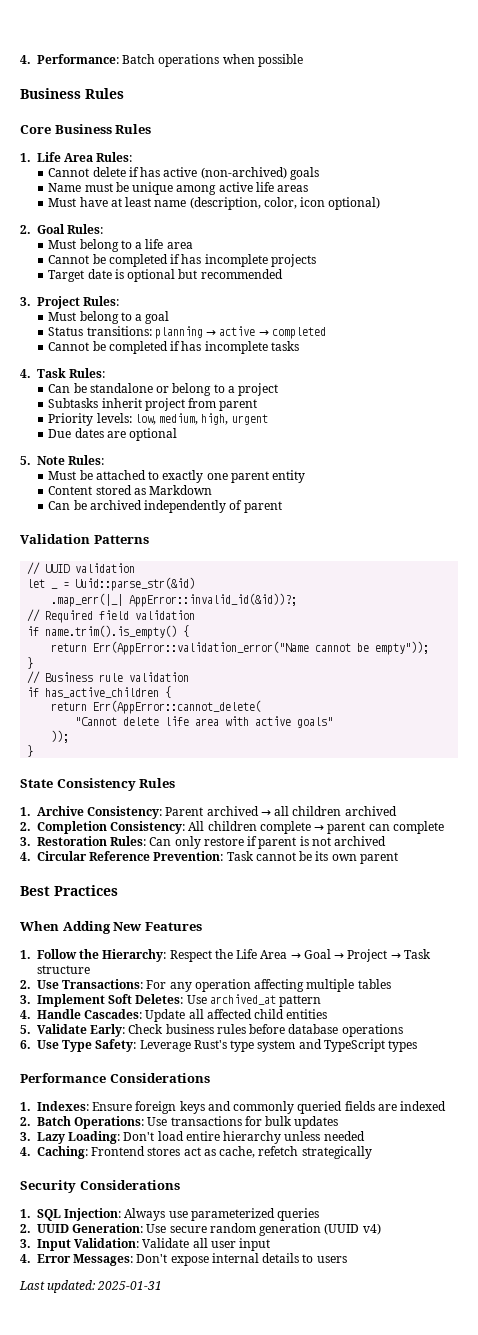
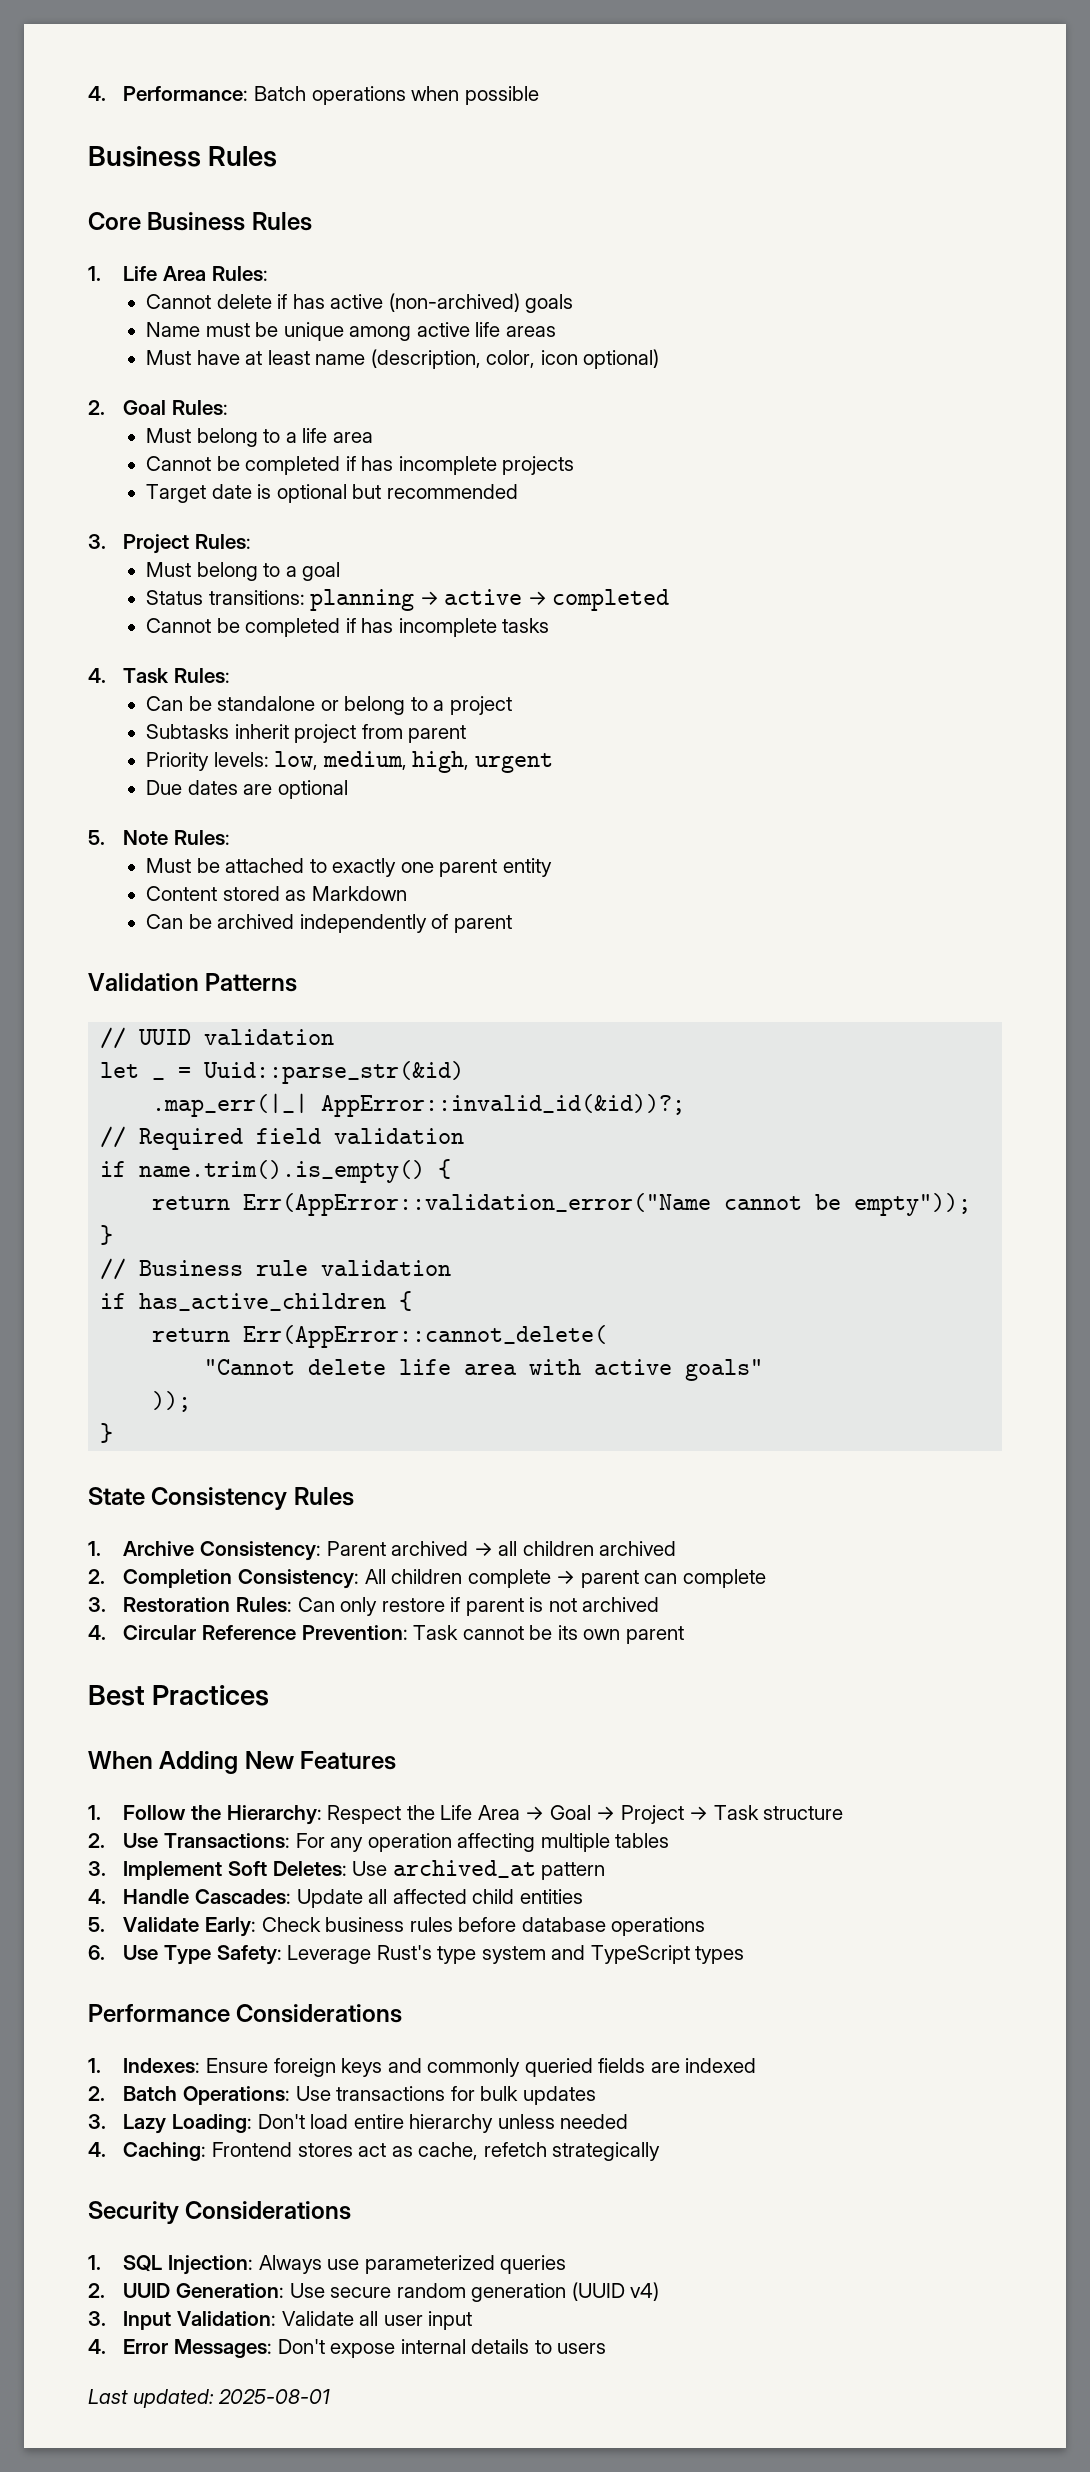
- Last updated: 2025-01-31
+ Last updated: 2025-08-01

